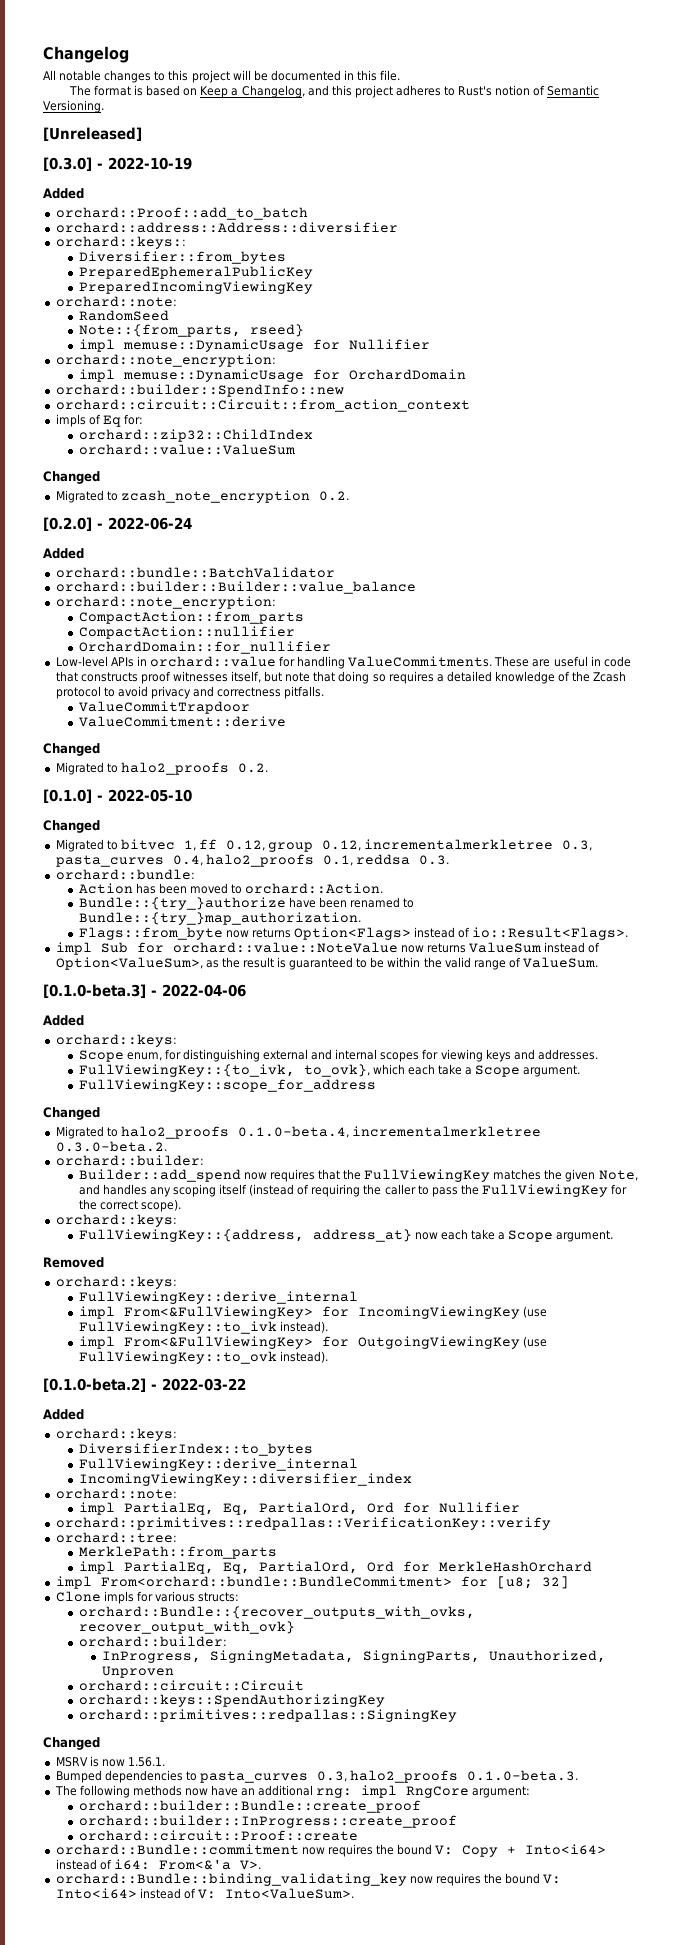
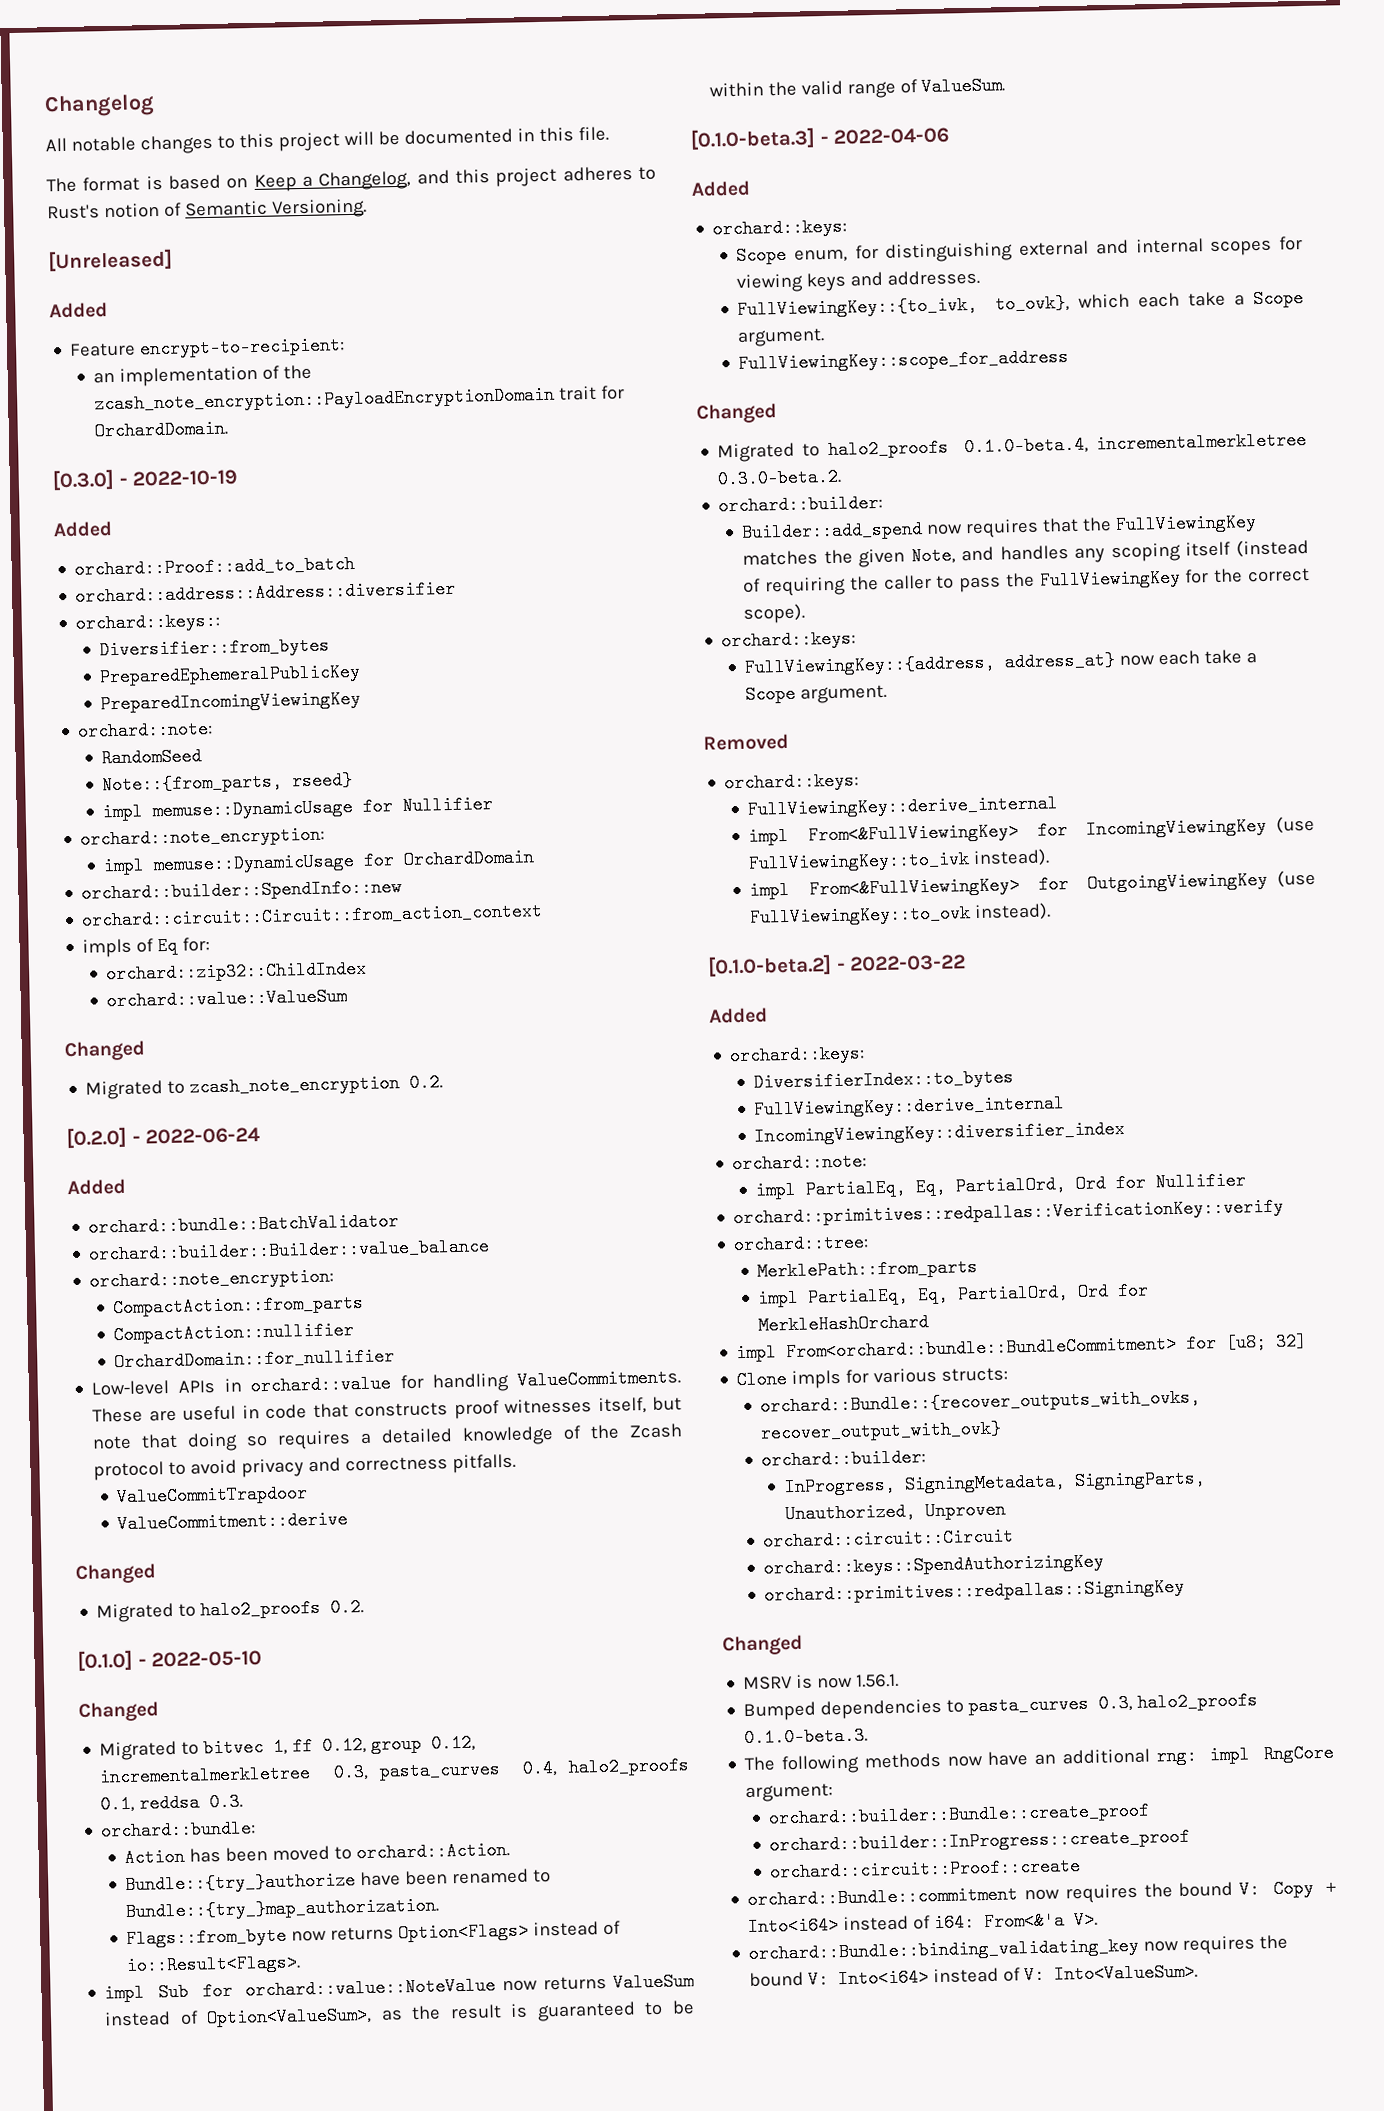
  [Unreleased]
+ Added
+ Feature encrypt-to-recipient:
+ an implementation of the zcash_note_encryption::PayloadEncryptionDomain trait for OrchardDomain.

